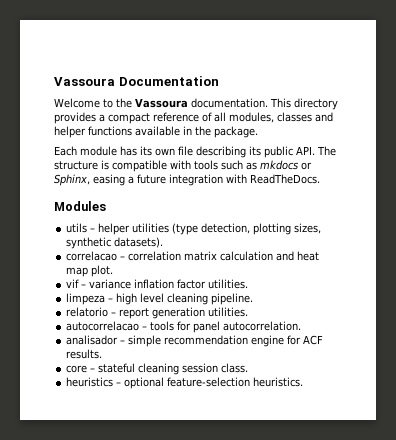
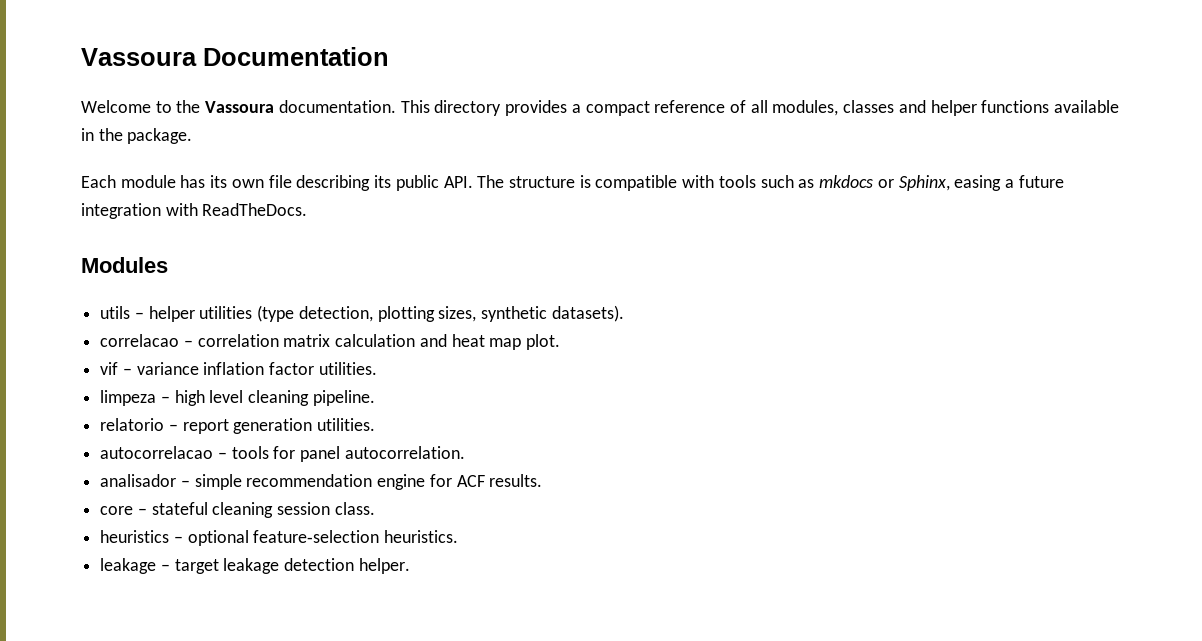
+ leakage – target leakage detection helper.

